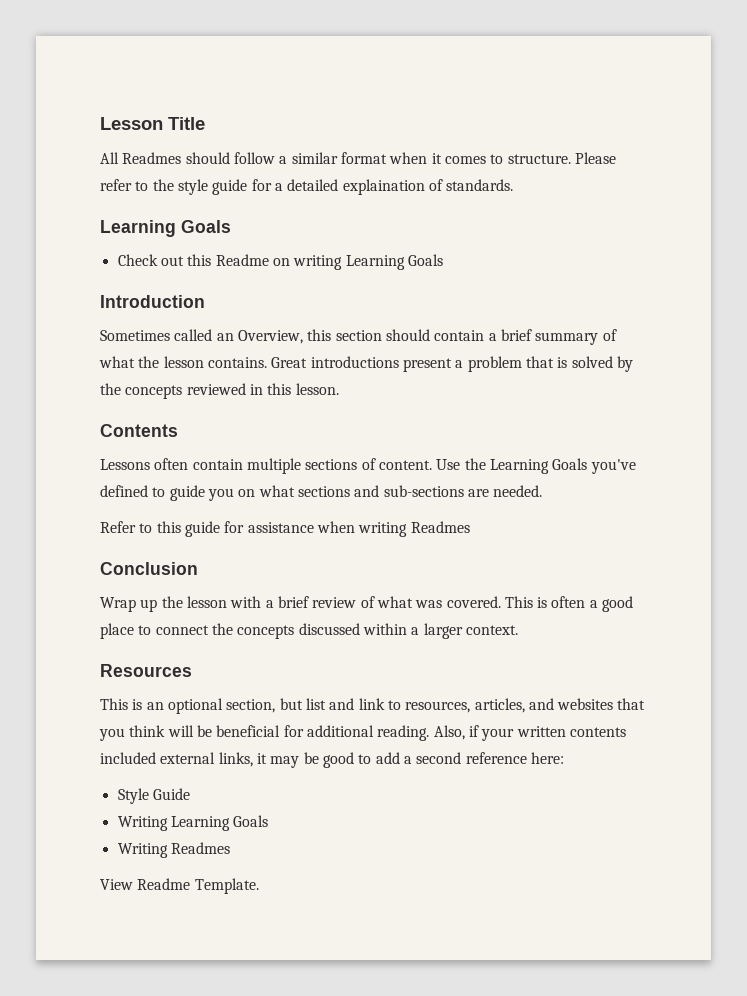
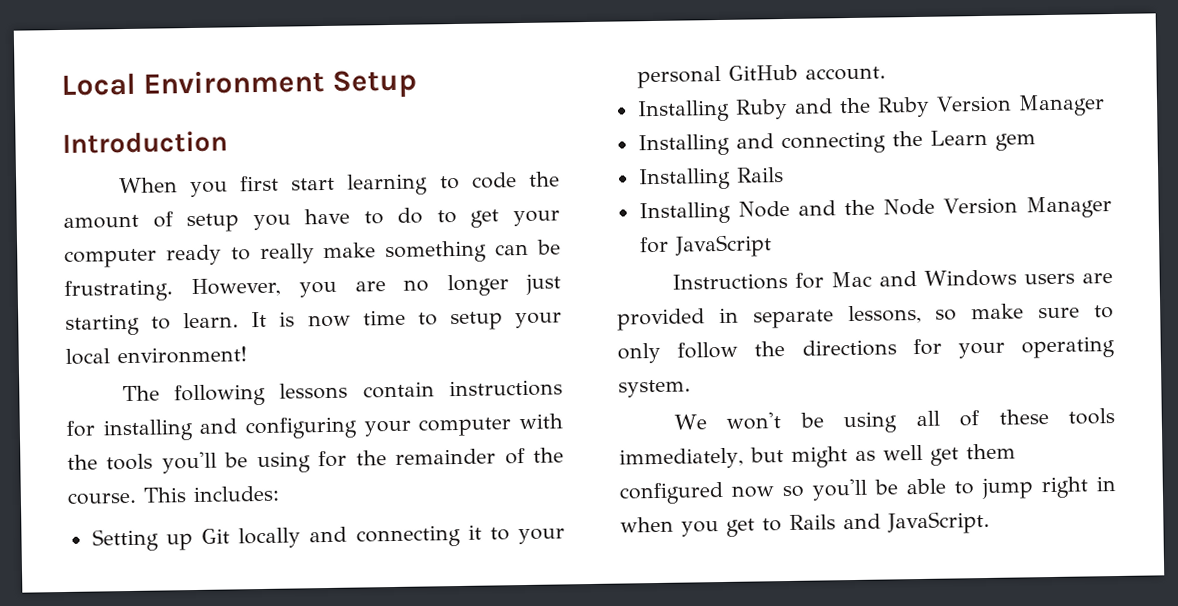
- Lesson Title
- All Readmes should follow a similar format when it comes to structure. Please refer to the style guide for a detailed explaination of standards.
- Learning Goals
- Check out this Readme on writing Learning Goals
+ Local Environment Setup
  Introduction
- Sometimes called an Overview, this section should contain a brief summary of what the lesson contains. Great introductions present a problem that is solved by the concepts reviewed in this lesson.
- Contents
- Lessons often contain multiple sections of content. Use the Learning Goals you've defined to guide you on what sections and sub-sections are needed.
- Refer to this guide for assistance when writing Readmes
- Conclusion
- Wrap up the lesson with a brief review of what was covered. This is often a good place to connect the concepts discussed within a larger context.
- Resources
- This is an optional section, but list and link to resources, articles, and websites that you think will be beneficial for additional reading. Also, if your written contents included external links, it may be good to add a second reference here:
- Style Guide
- Writing Learning Goals
- Writing Readmes
- View Readme Template.
+ When you first start learning to code the amount of setup you have to do to get your computer ready to really make something can be frustrating. However, you are no longer just starting to learn. It is now time to setup your local environment!
+ The following lessons contain instructions for installing and configuring your computer with the tools you'll be using for the remainder of the course. This includes:
+ Setting up Git locally and connecting it to your personal GitHub account.
+ Installing Ruby and the Ruby Version Manager
+ Installing and connecting the Learn gem
+ Installing Rails
+ Installing Node and the Node Version Manager for JavaScript
+ Instructions for Mac and Windows users are provided in separate lessons, so make sure to only follow the directions for your operating system.
+ We won't be using all of these tools immediately, but might as well get them configured now so you'll be able to jump right in when you get to Rails and JavaScript.

